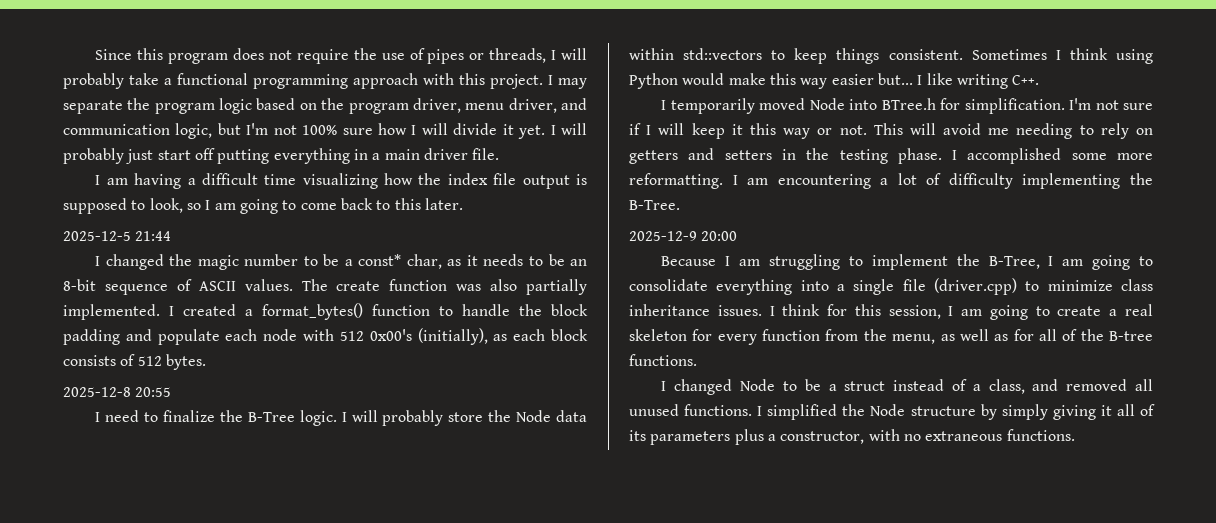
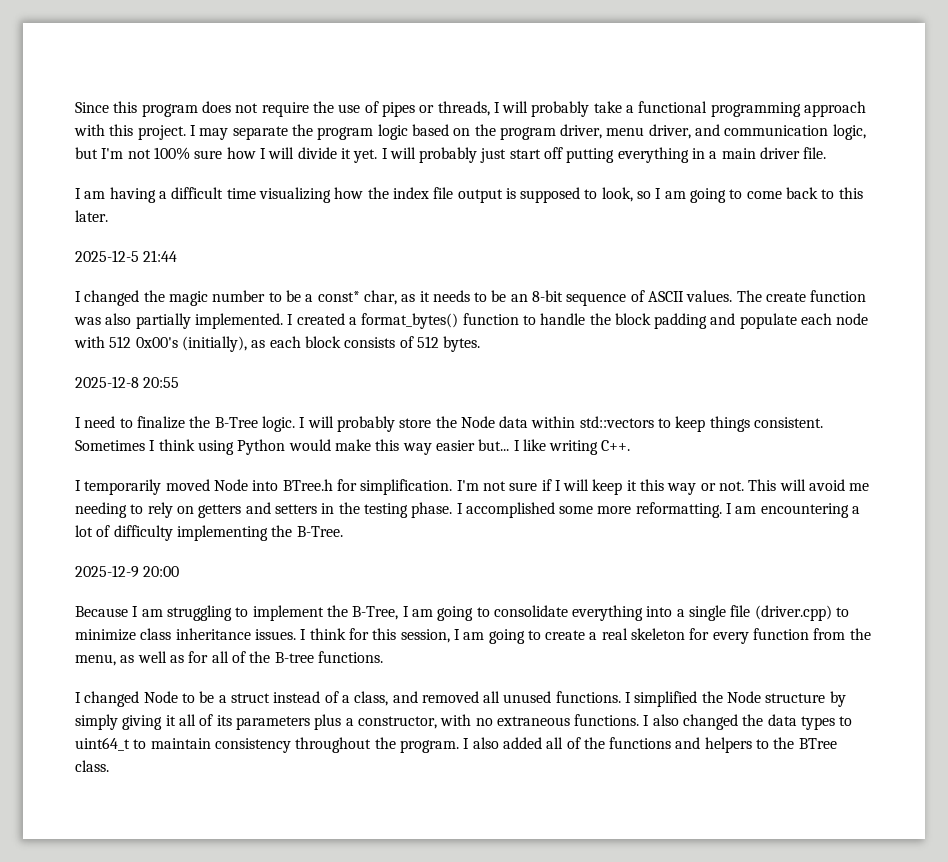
+ I also changed the data types to uint64_t to maintain consistency throughout the program. I also added all of the functions and helpers to the BTree class.

